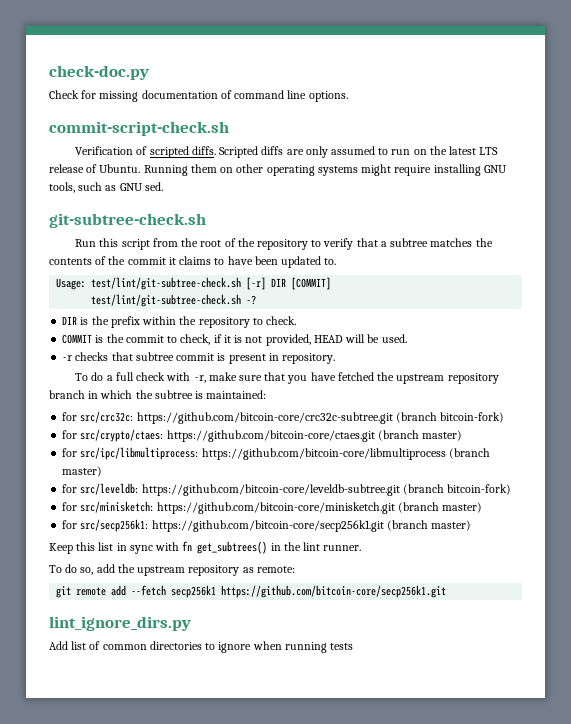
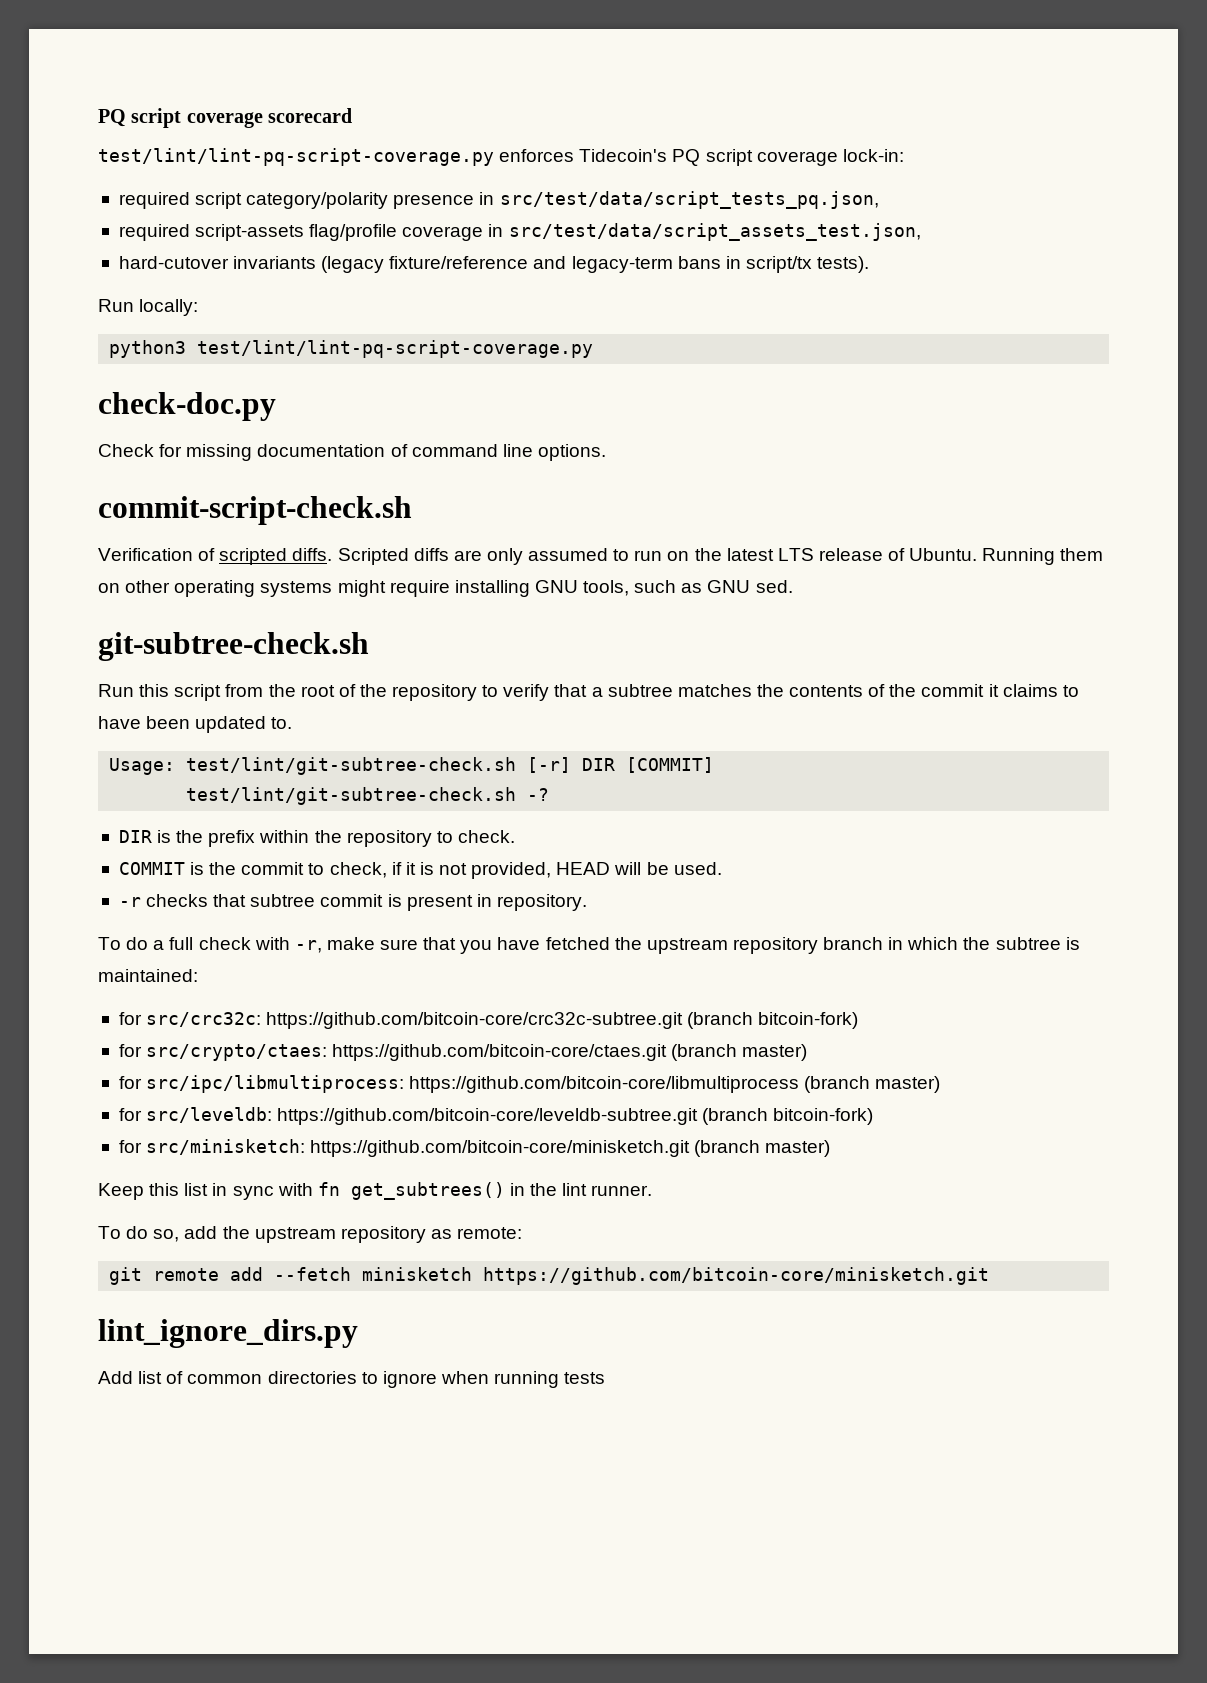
+ PQ script coverage scorecard
+ test/lint/lint-pq-script-coverage.py enforces Tidecoin's PQ script coverage lock-in:
+ required script category/polarity presence in src/test/data/script_tests_pq.json,
+ required script-assets flag/profile coverage in src/test/data/script_assets_test.json,
+ hard-cutover invariants (legacy fixture/reference and legacy-term bans in script/tx tests).
+ Run locally:
+ python3 test/lint/lint-pq-script-coverage.py
- for src/secp256k1: https://github.com/bitcoin-core/secp256k1.git (branch master)
- git remote add --fetch secp256k1 https://github.com/bitcoin-core/secp256k1.git
+ git remote add --fetch minisketch https://github.com/bitcoin-core/minisketch.git

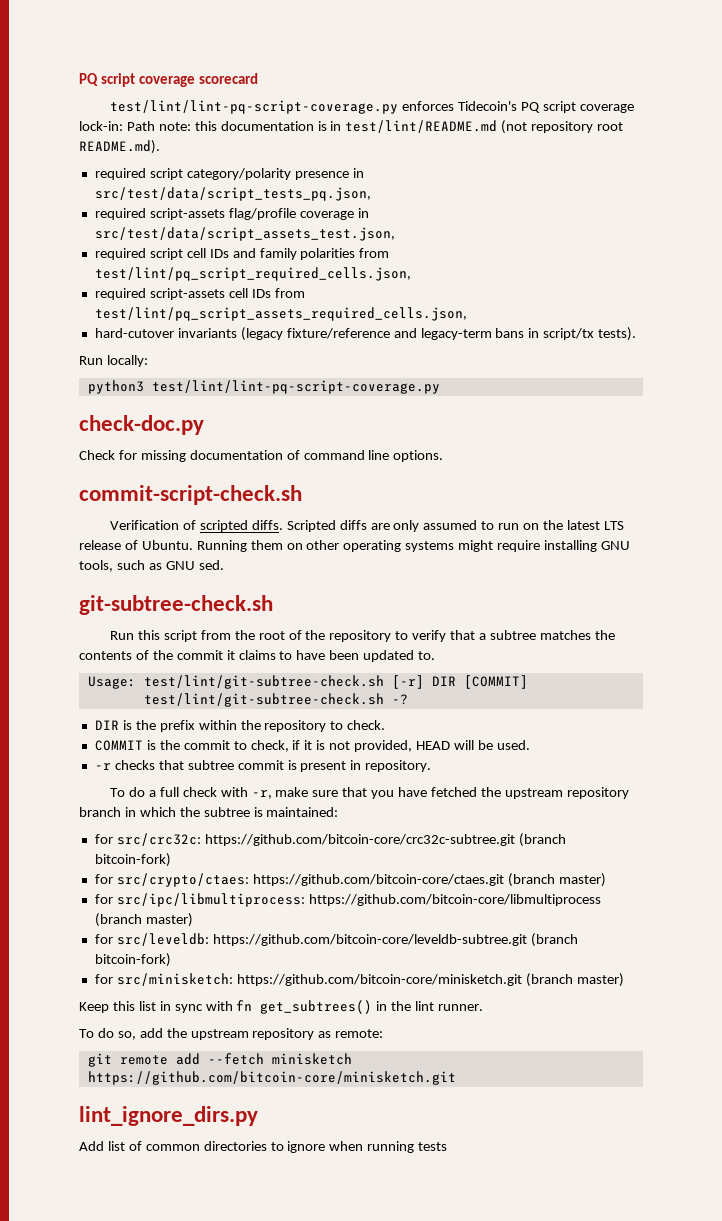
- test/lint/lint-pq-script-coverage.py enforces Tidecoin's PQ script coverage lock-in:
+ test/lint/lint-pq-script-coverage.py enforces Tidecoin's PQ script coverage lock-in: Path note: this documentation is in test/lint/README.md (not repository root README.md).
+ required script cell IDs and family polarities from test/lint/pq_script_required_cells.json,
+ required script-assets cell IDs from test/lint/pq_script_assets_required_cells.json,

